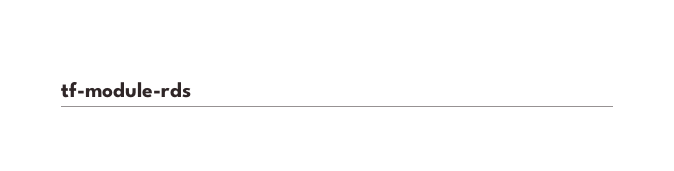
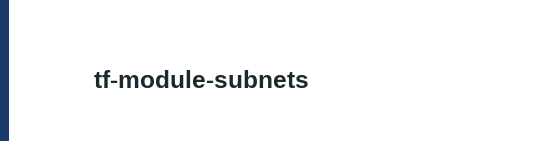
- tf-module-rds
+ tf-module-subnets

